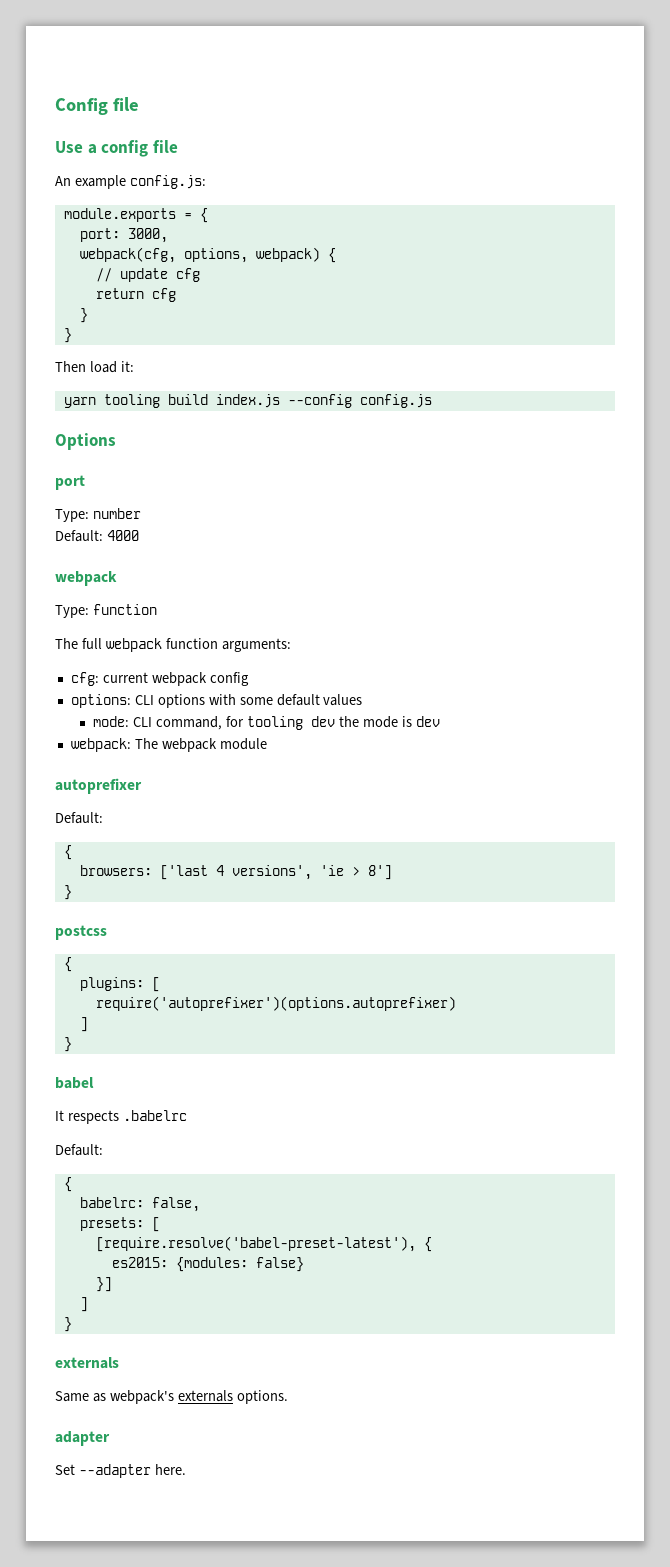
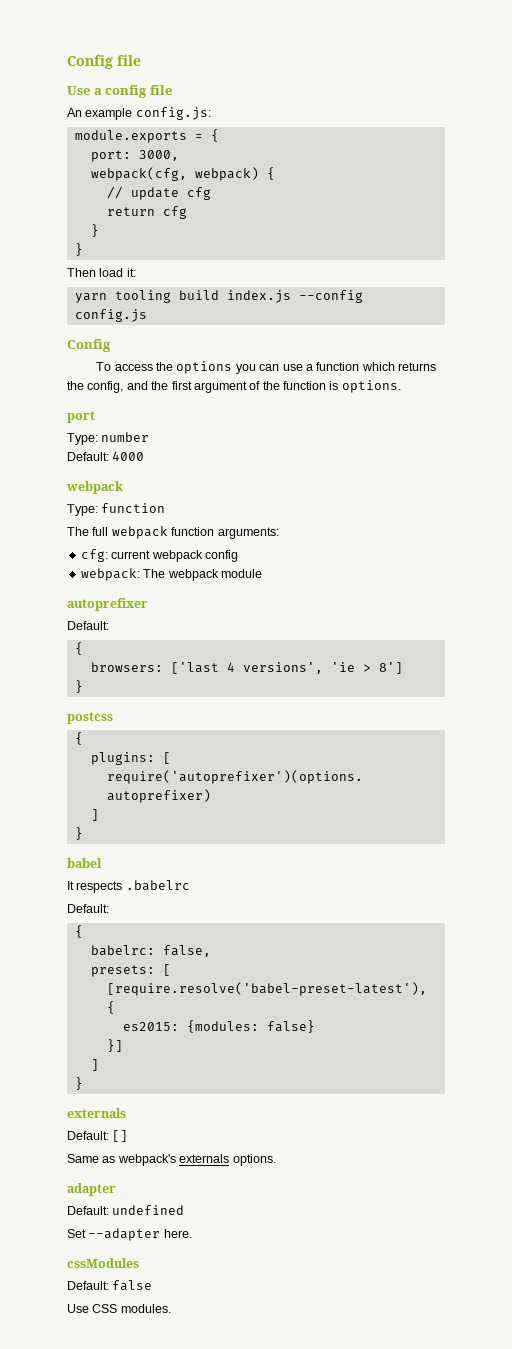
- webpack(cfg, options, webpack) {
+ webpack(cfg, webpack) {
  yarn tooling build index.js --config config.js
- Options
+ Config
+ To access the options you can use a function which returns the config, and the first argument of the function is options.
- options: CLI options with some default values
- mode: CLI command, for tooling dev the mode is dev
+ Default: []
+ Default: undefined
+ cssModules
+ Default: false
+ Use CSS modules.

